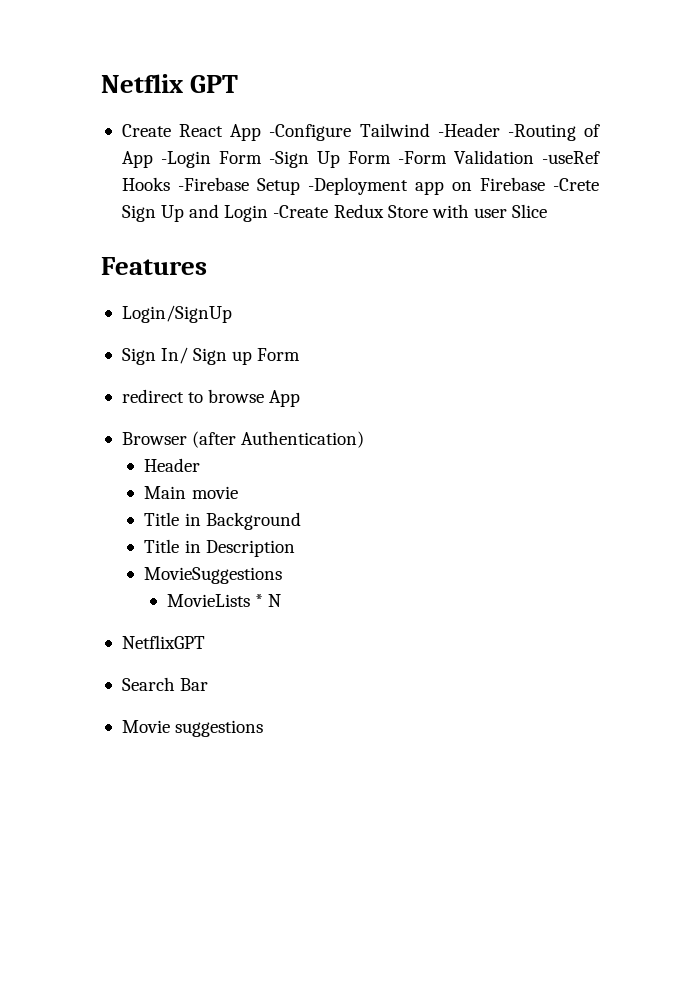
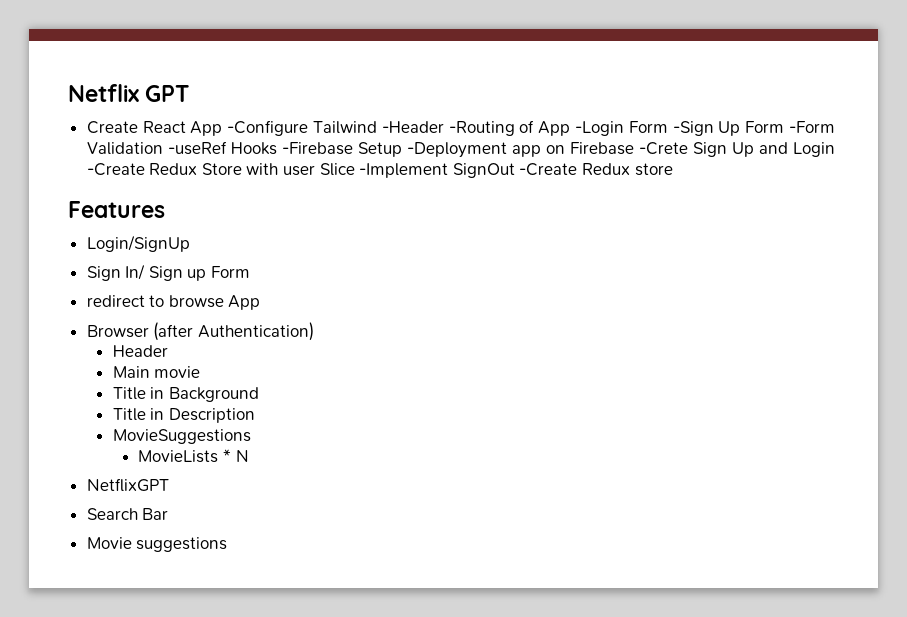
- Create React App -Configure Tailwind -Header -Routing of App -Login Form -Sign Up Form -Form Validation -useRef Hooks -Firebase Setup -Deployment app on Firebase -Crete Sign Up and Login -Create Redux Store with user Slice
+ Create React App -Configure Tailwind -Header -Routing of App -Login Form -Sign Up Form -Form Validation -useRef Hooks -Firebase Setup -Deployment app on Firebase -Crete Sign Up and Login -Create Redux Store with user Slice -Implement SignOut -Create Redux store

